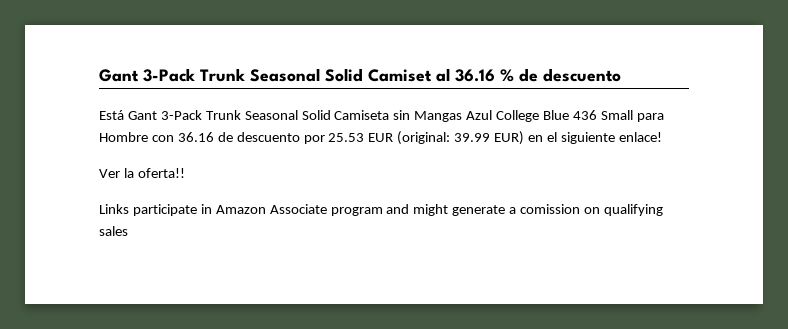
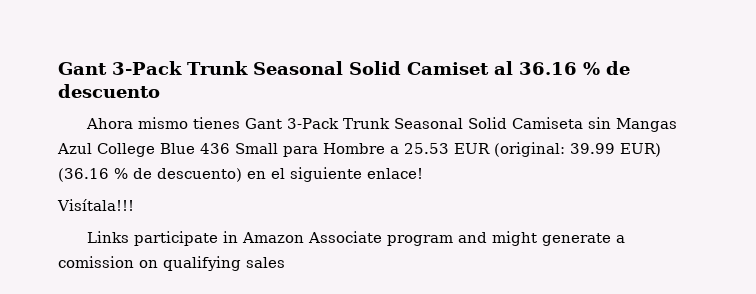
- Está Gant 3-Pack Trunk Seasonal Solid Camiseta sin Mangas Azul College Blue 436 Small para Hombre con 36.16 de descuento por 25.53 EUR (original: 39.99 EUR) en el siguiente enlace!
+ Ahora mismo tienes Gant 3-Pack Trunk Seasonal Solid Camiseta sin Mangas Azul College Blue 436 Small para Hombre a 25.53 EUR (original: 39.99 EUR) (36.16 % de descuento) en el siguiente enlace!
- Ver la oferta!!
+ Visítala!!!

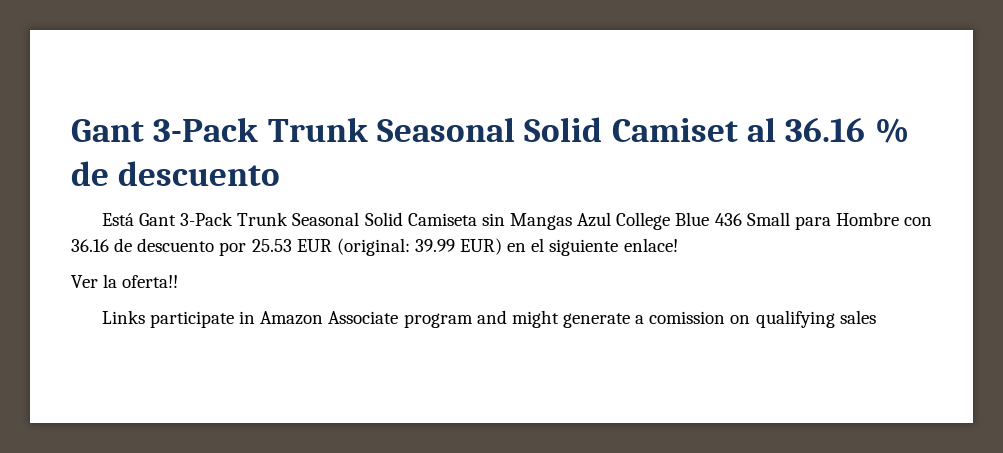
- Ahora mismo tienes Gant 3-Pack Trunk Seasonal Solid Camiseta sin Mangas Azul College Blue 436 Small para Hombre a 25.53 EUR (original: 39.99 EUR) (36.16 % de descuento) en el siguiente enlace!
+ Está Gant 3-Pack Trunk Seasonal Solid Camiseta sin Mangas Azul College Blue 436 Small para Hombre con 36.16 de descuento por 25.53 EUR (original: 39.99 EUR) en el siguiente enlace!
- Visítala!!!
+ Ver la oferta!!

